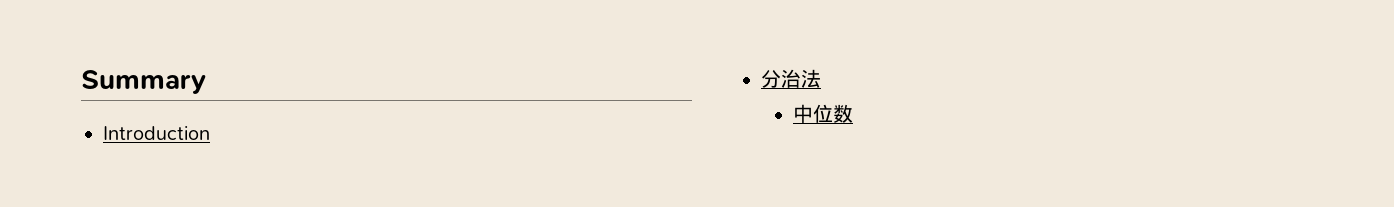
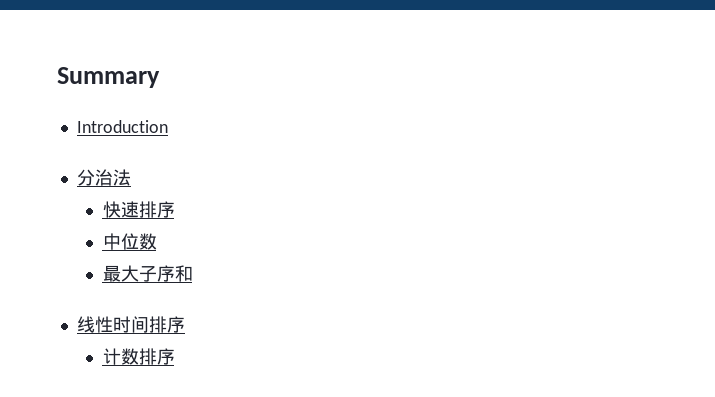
+ 快速排序
+ 最大子序和
+ 线性时间排序
+ 计数排序

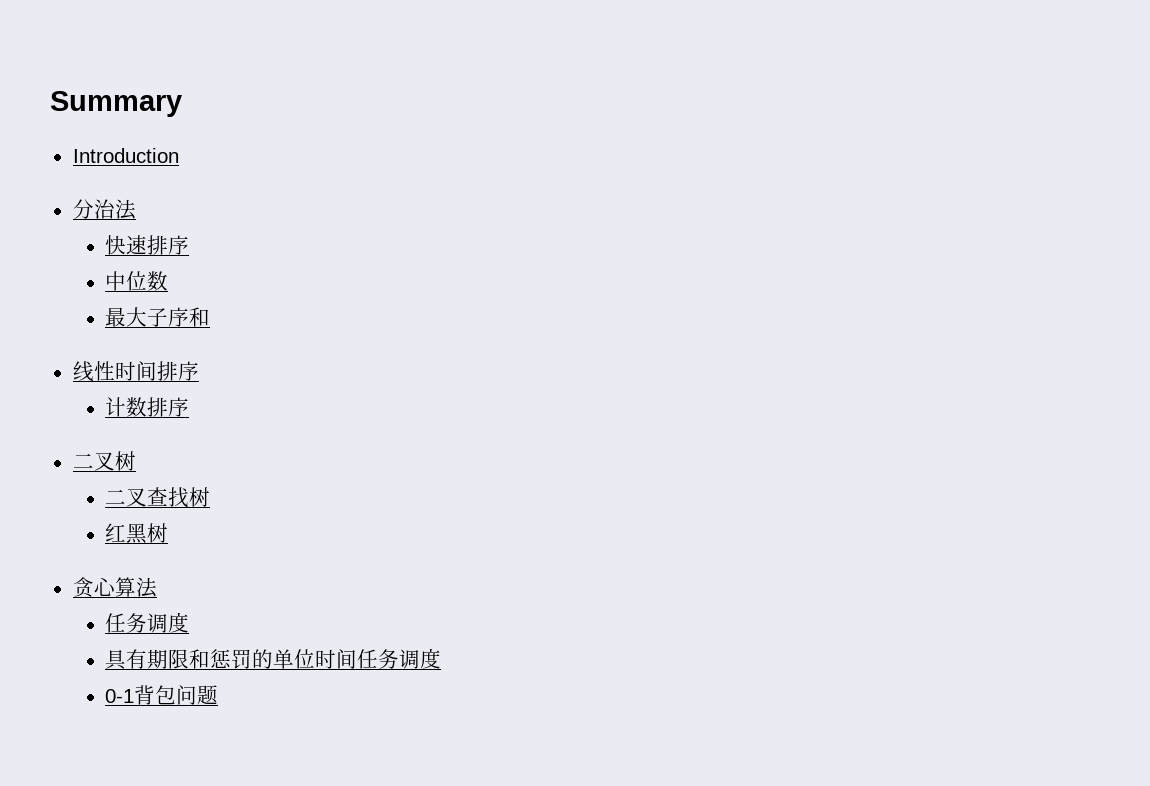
+ 二叉树
+ 二叉查找树
+ 红黑树
+ 贪心算法
+ 任务调度
+ 具有期限和惩罚的单位时间任务调度
+ 0-1背包问题

